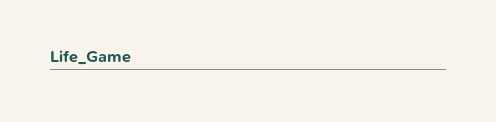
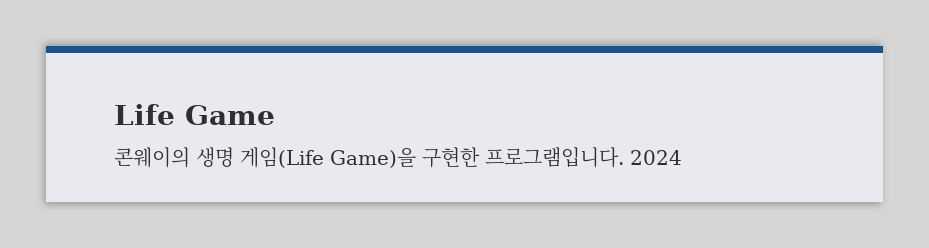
- Life_Game
+ Life Game
+ 콘웨이의 생명 게임(Life Game)을 구현한 프로그램입니다. 2024

